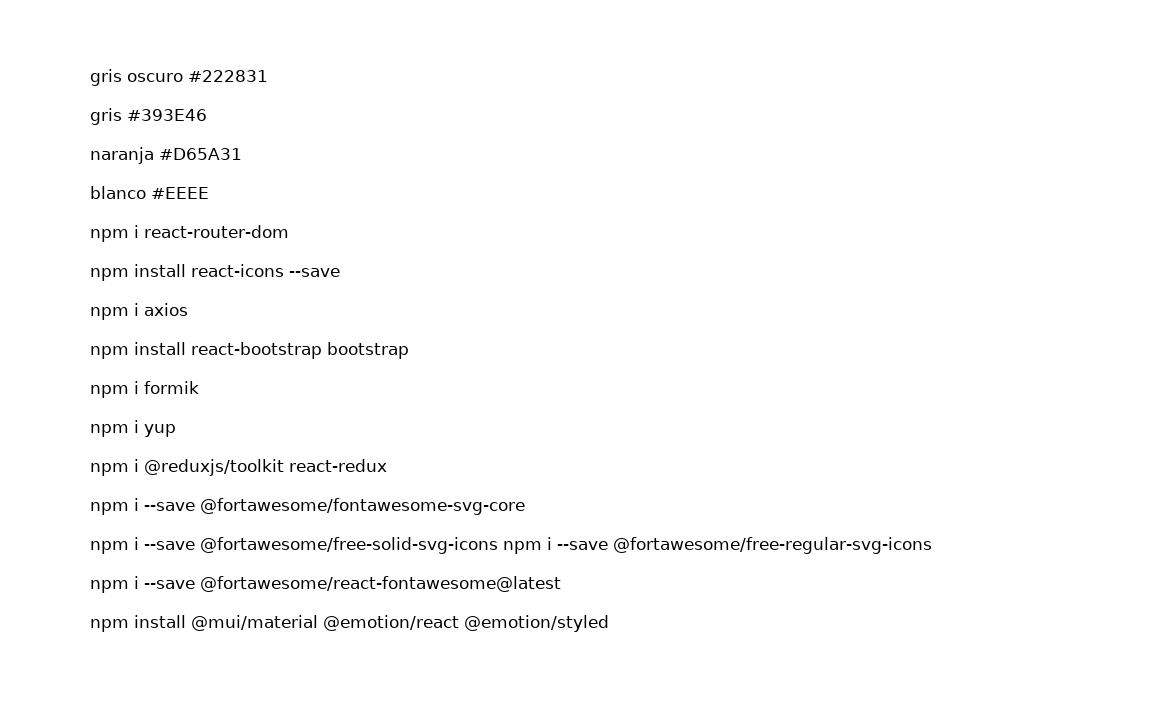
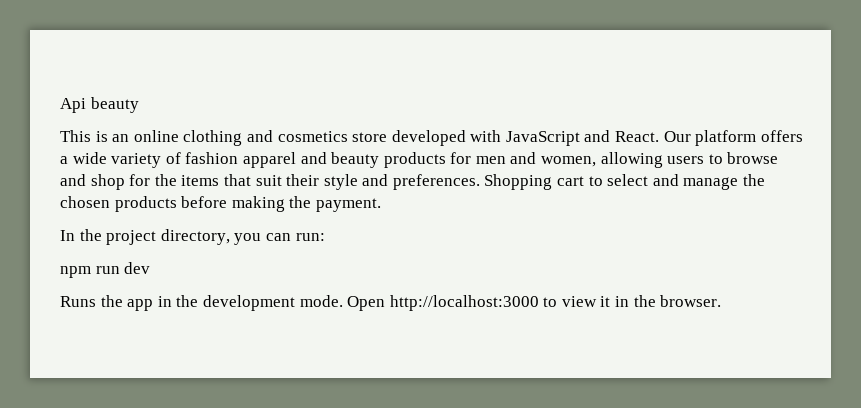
- gris oscuro #222831
- gris #393E46
- naranja #D65A31
- blanco #EEEE
- npm i react-router-dom
- npm install react-icons --save
- npm i axios
- npm install react-bootstrap bootstrap
- npm i formik
- npm i yup
- npm i @reduxjs/toolkit react-redux
- npm i --save @fortawesome/fontawesome-svg-core
- npm i --save @fortawesome/free-solid-svg-icons npm i --save @fortawesome/free-regular-svg-icons
- npm i --save @fortawesome/react-fontawesome@latest
- npm install @mui/material @emotion/react @emotion/styled
+ Api beauty
+ This is an online clothing and cosmetics store developed with JavaScript and React. Our platform offers a wide variety of fashion apparel and beauty products for men and women, allowing users to browse and shop for the items that suit their style and preferences. Shopping cart to select and manage the chosen products before making the payment.
+ In the project directory, you can run:
+ npm run dev
+ Runs the app in the development mode. Open http://localhost:3000 to view it in the browser.

